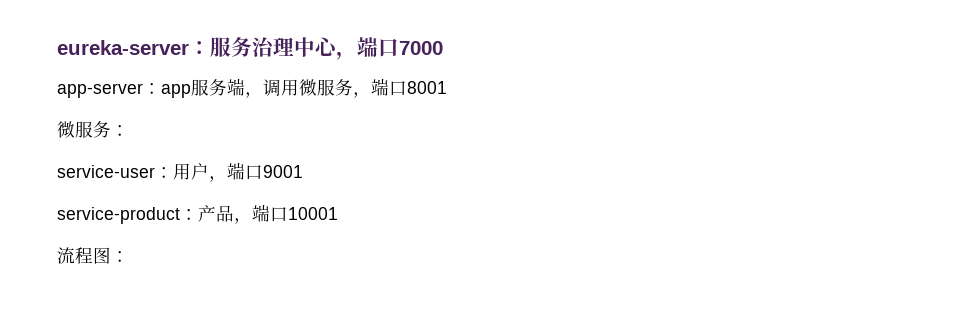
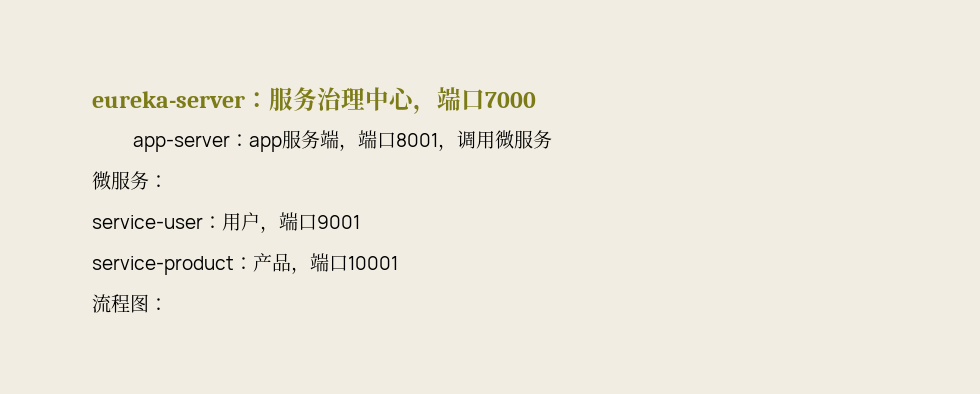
- app-server：app服务端，调用微服务，端口8001
+ app-server：app服务端，端口8001，调用微服务

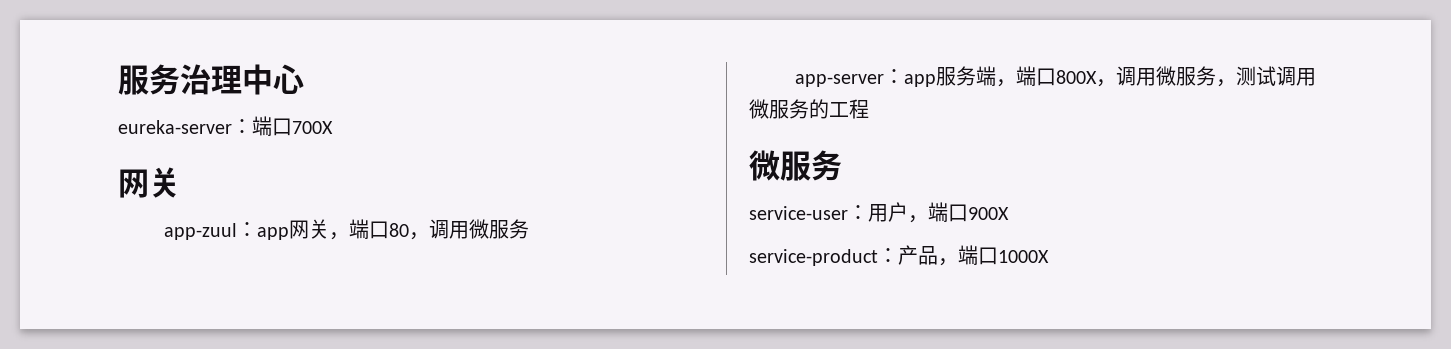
- eureka-server：服务治理中心，端口7000
+ 服务治理中心
+ eureka-server：端口700X
+ 网关
+ app-zuul：app网关，端口80，调用微服务
- app-server：app服务端，端口8001，调用微服务
- 微服务：
+ app-server：app服务端，端口800X，调用微服务，测试调用微服务的工程
+ 微服务
- service-user：用户，端口9001
+ service-user：用户，端口900X
- service-product：产品，端口10001
- 流程图：
+ service-product：产品，端口1000X

